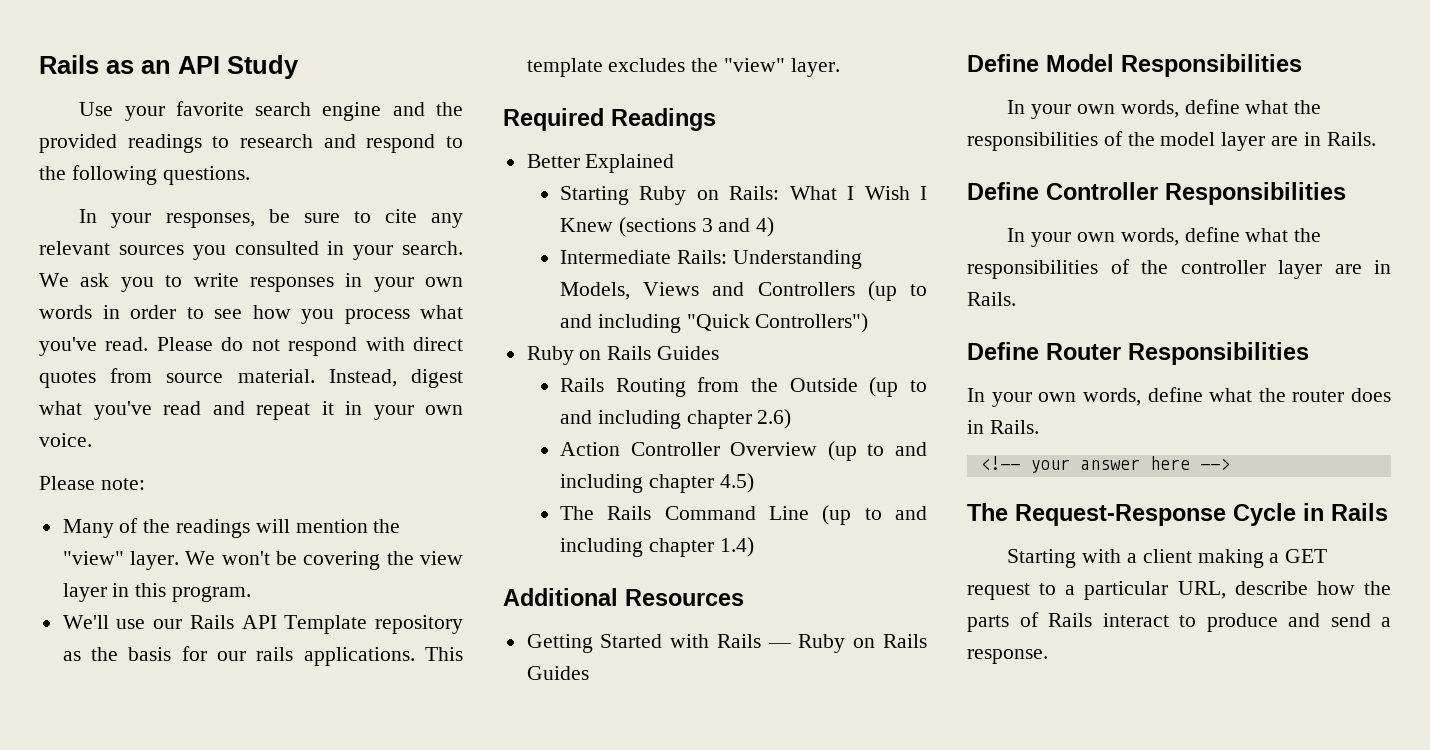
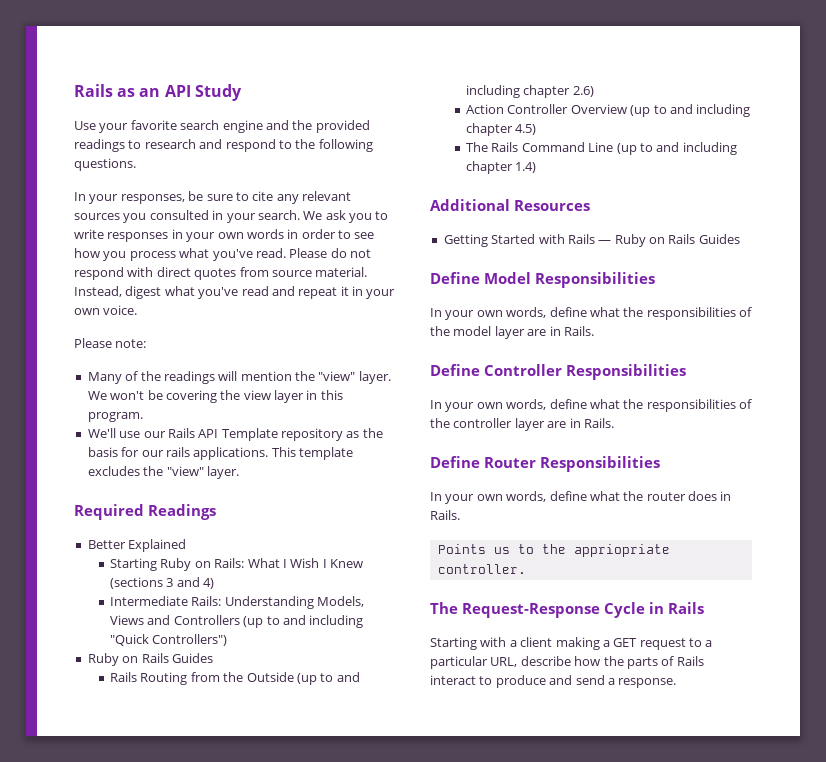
- <!-- your answer here -->
+ Points us to the appriopriate controller.

